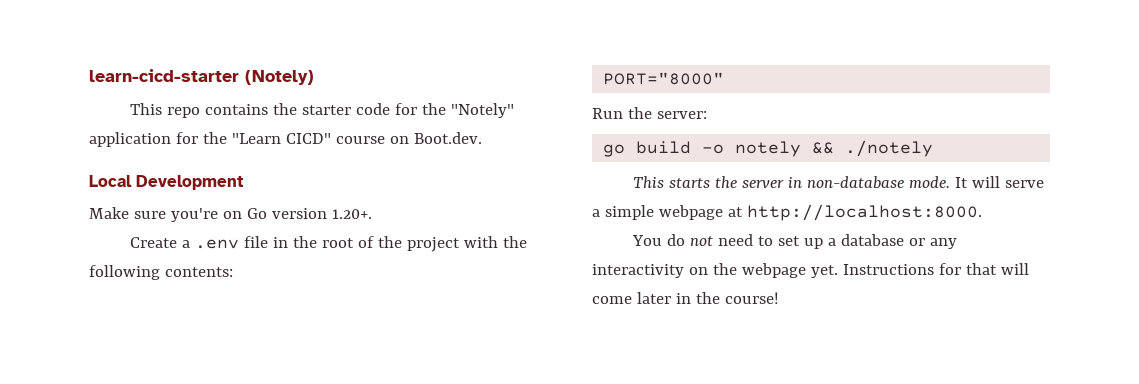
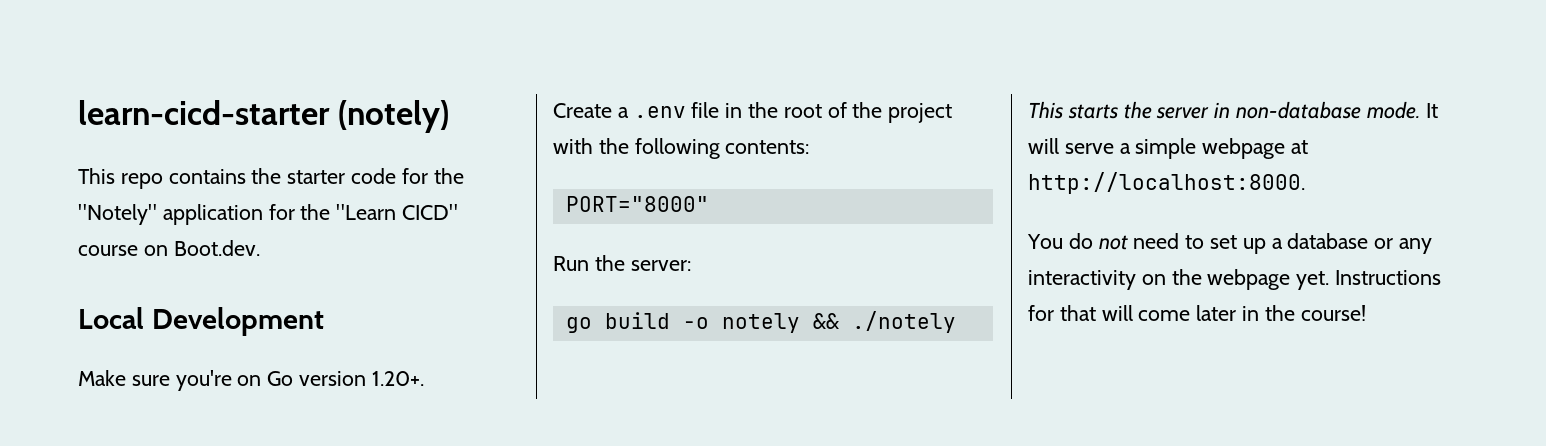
- learn-cicd-starter (Notely)
+ learn-cicd-starter (notely)

